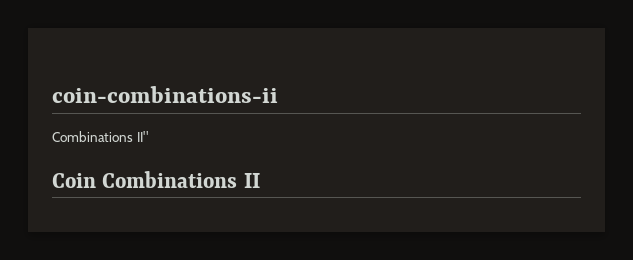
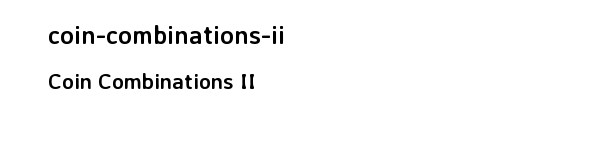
- Combinations II"

